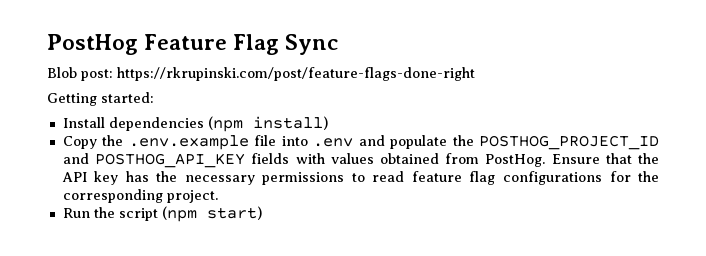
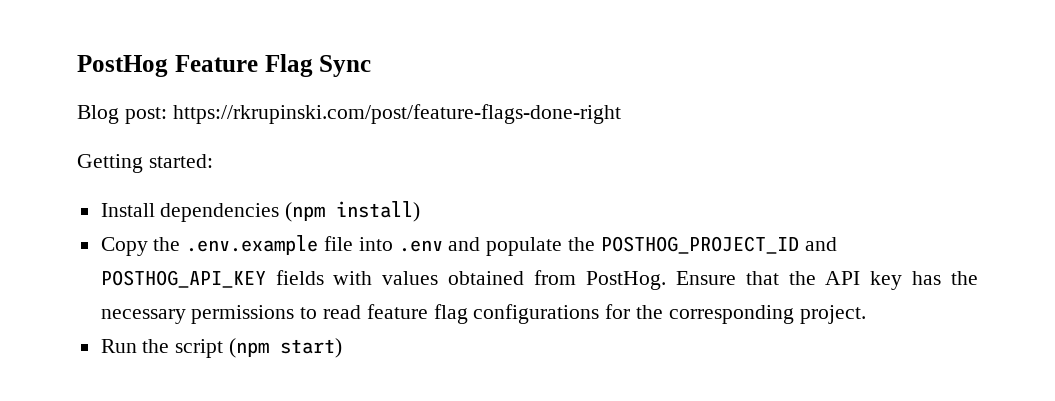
- Blob post: https://rkrupinski.com/post/feature-flags-done-right
+ Blog post: https://rkrupinski.com/post/feature-flags-done-right

